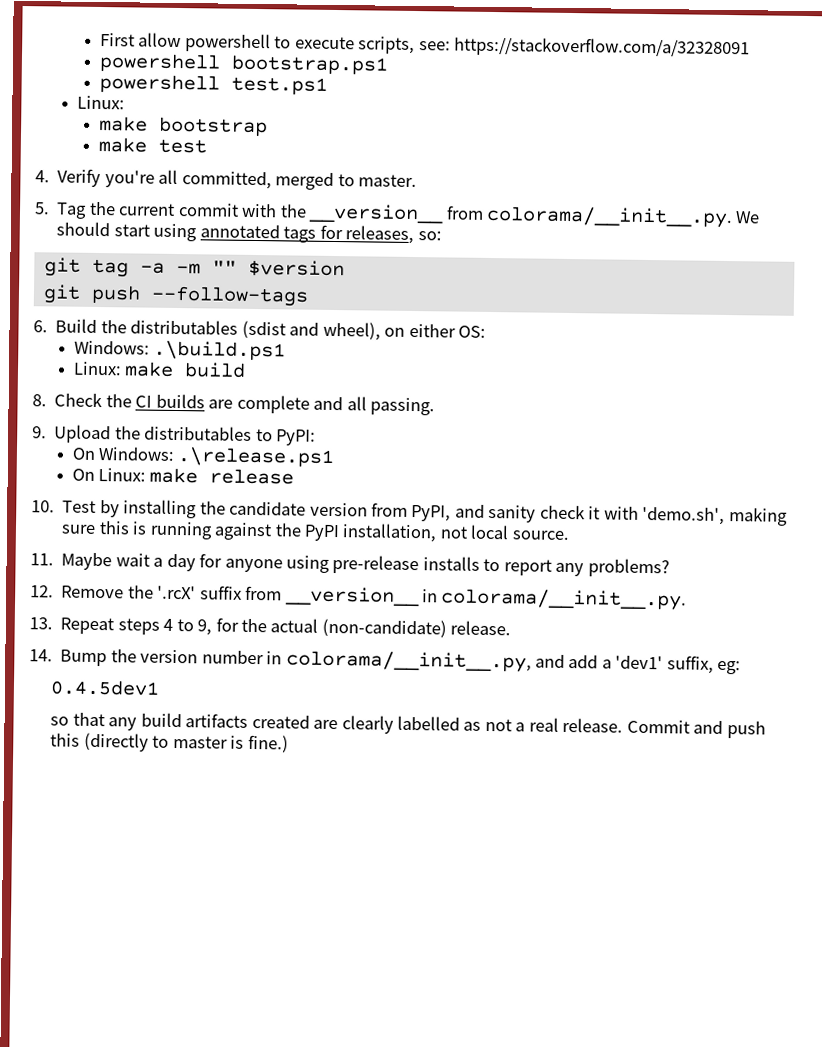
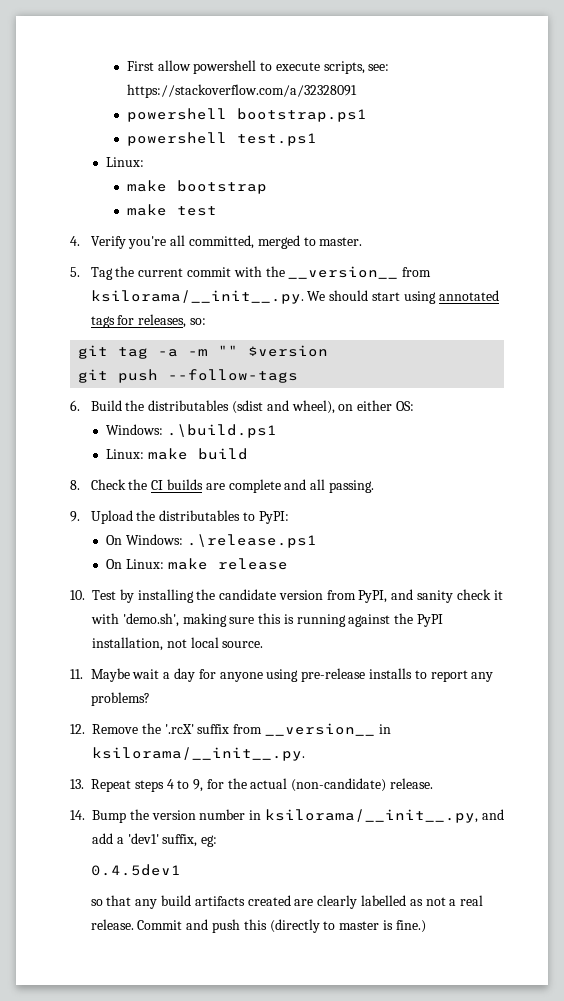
- 5. Tag the current commit with the __version__ from colorama/__init__.py. We should start using annotated tags for releases, so:
+ 5. Tag the current commit with the __version__ from ksilorama/__init__.py. We should start using annotated tags for releases, so:
- 12. Remove the '.rcX' suffix from __version__ in colorama/__init__.py.
+ 12. Remove the '.rcX' suffix from __version__ in ksilorama/__init__.py.
- 14. Bump the version number in colorama/__init__.py, and add a 'dev1' suffix, eg:
+ 14. Bump the version number in ksilorama/__init__.py, and add a 'dev1' suffix, eg:

